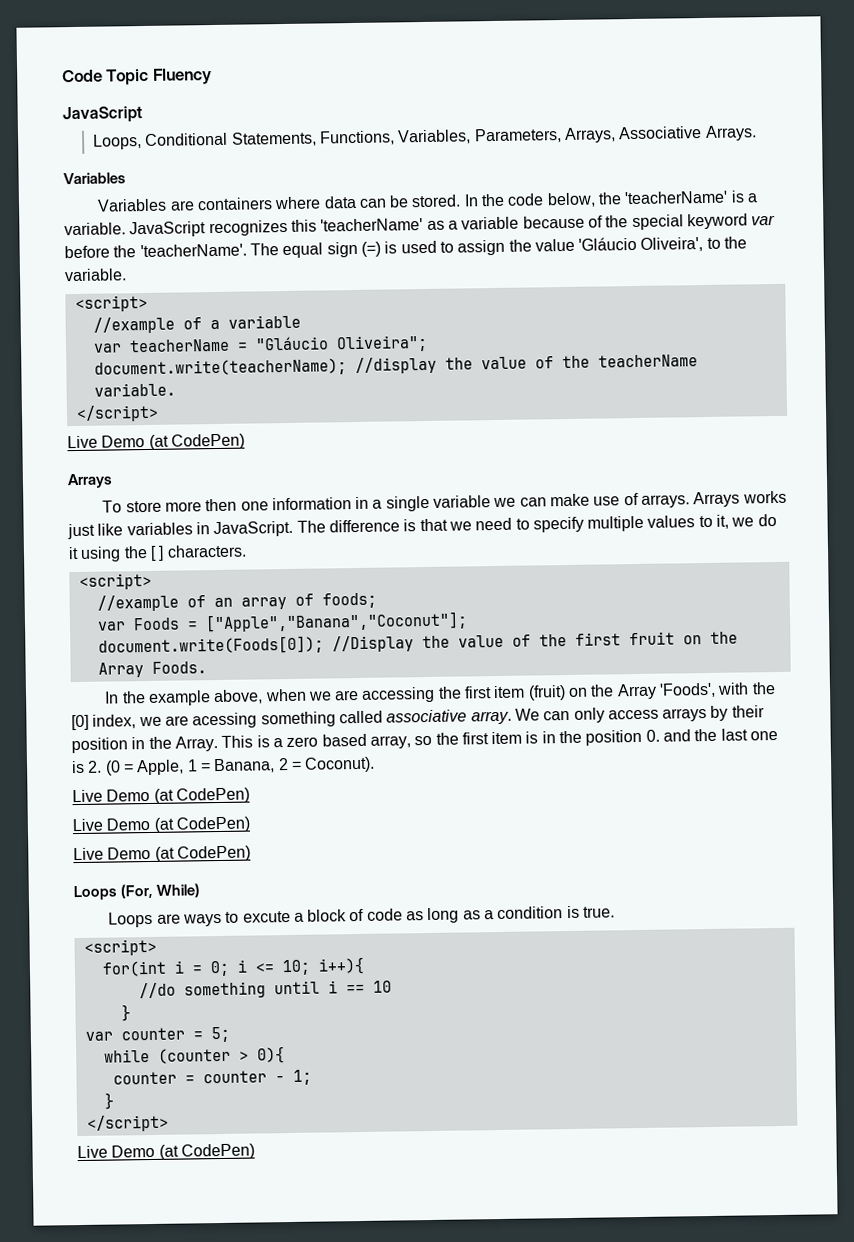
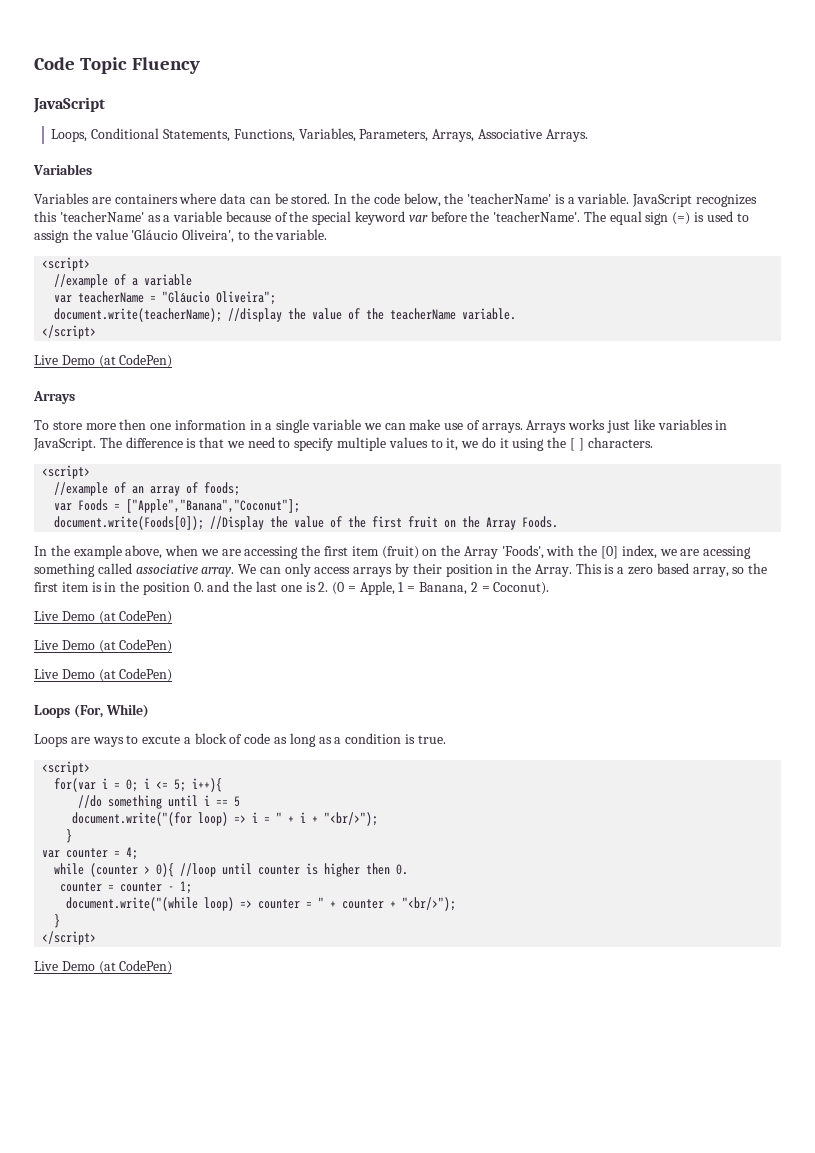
- for(int i = 0; i <= 10; i++){
+ for(var i = 0; i <= 5; i++){
- //do something until i == 10
+ //do something until i == 5
+ document.write("(for loop) => i = " + i + "<br/>");
- var counter = 5;
+ var counter = 4;
- while (counter > 0){
+ while (counter > 0){ //loop until counter is higher then 0.
+ document.write("(while loop) => counter = " + counter + "<br/>");

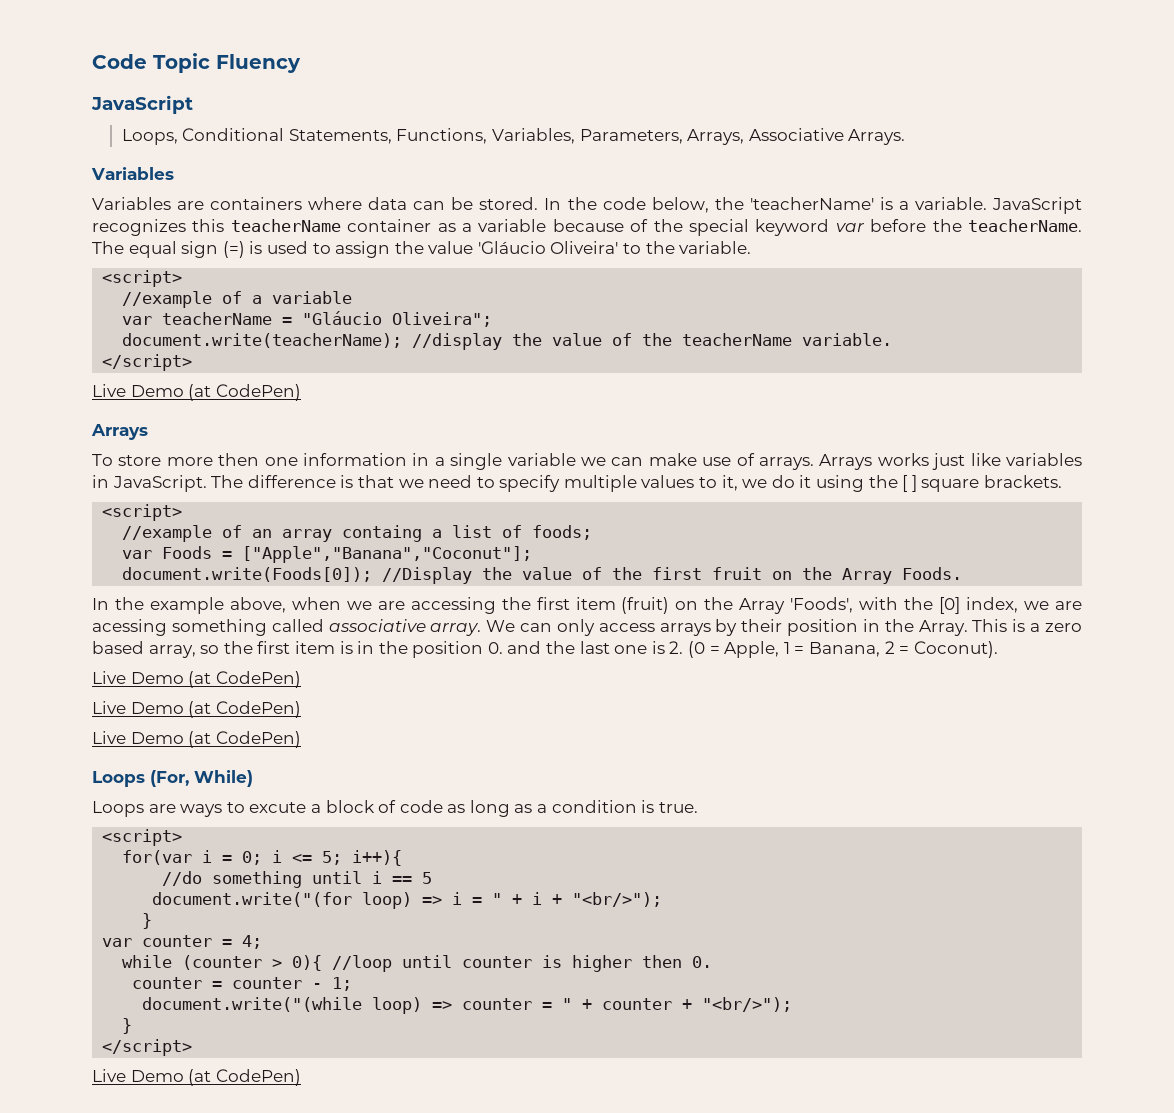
- JavaScript recognizes this 'teacherName' as a variable because of the special keyword var before the 'teacherName'.
+ JavaScript recognizes this teacherName container as a variable because of the special keyword var before the teacherName.
- The equal sign (=) is used to assign the value 'Gláucio Oliveira', to the variable.
+ The equal sign (=) is used to assign the value 'Gláucio Oliveira' to the variable.
- The difference is that we need to specify multiple values to it, we do it using the [ ] characters.
+ The difference is that we need to specify multiple values to it, we do it using the [ ] square brackets.
- //example of an array of foods;
+ //example of an array containg a list of foods;

